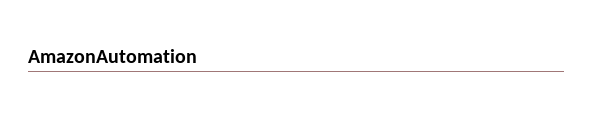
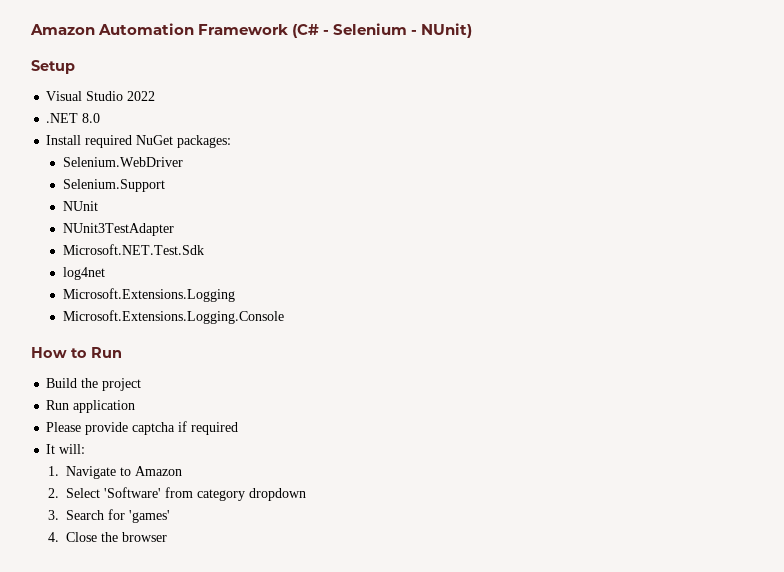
- AmazonAutomation
+ Amazon Automation Framework (C# - Selenium - NUnit)
+ Setup
+ Visual Studio 2022
+ .NET 8.0
+ Install required NuGet packages:
+ Selenium.WebDriver
+ Selenium.Support
+ NUnit
+ NUnit3TestAdapter
+ Microsoft.NET.Test.Sdk
+ log4net
+ Microsoft.Extensions.Logging
+ Microsoft.Extensions.Logging.Console
+ How to Run
+ Build the project
+ Run application
+ Please provide captcha if required
+ It will:
+ 1. Navigate to Amazon
+ 2. Select 'Software' from category dropdown
+ 3. Search for 'games'
+ 4. Close the browser

